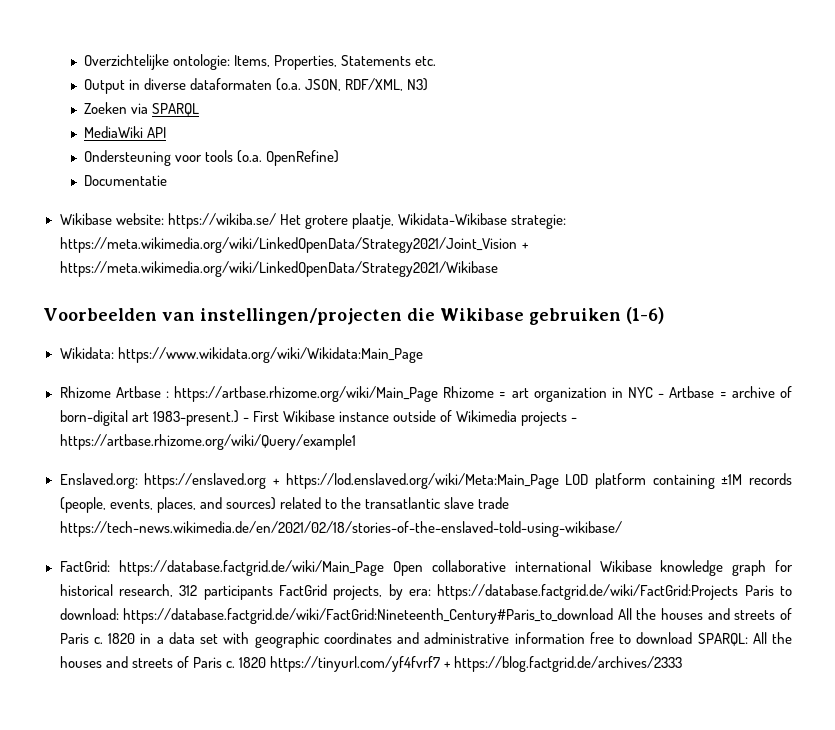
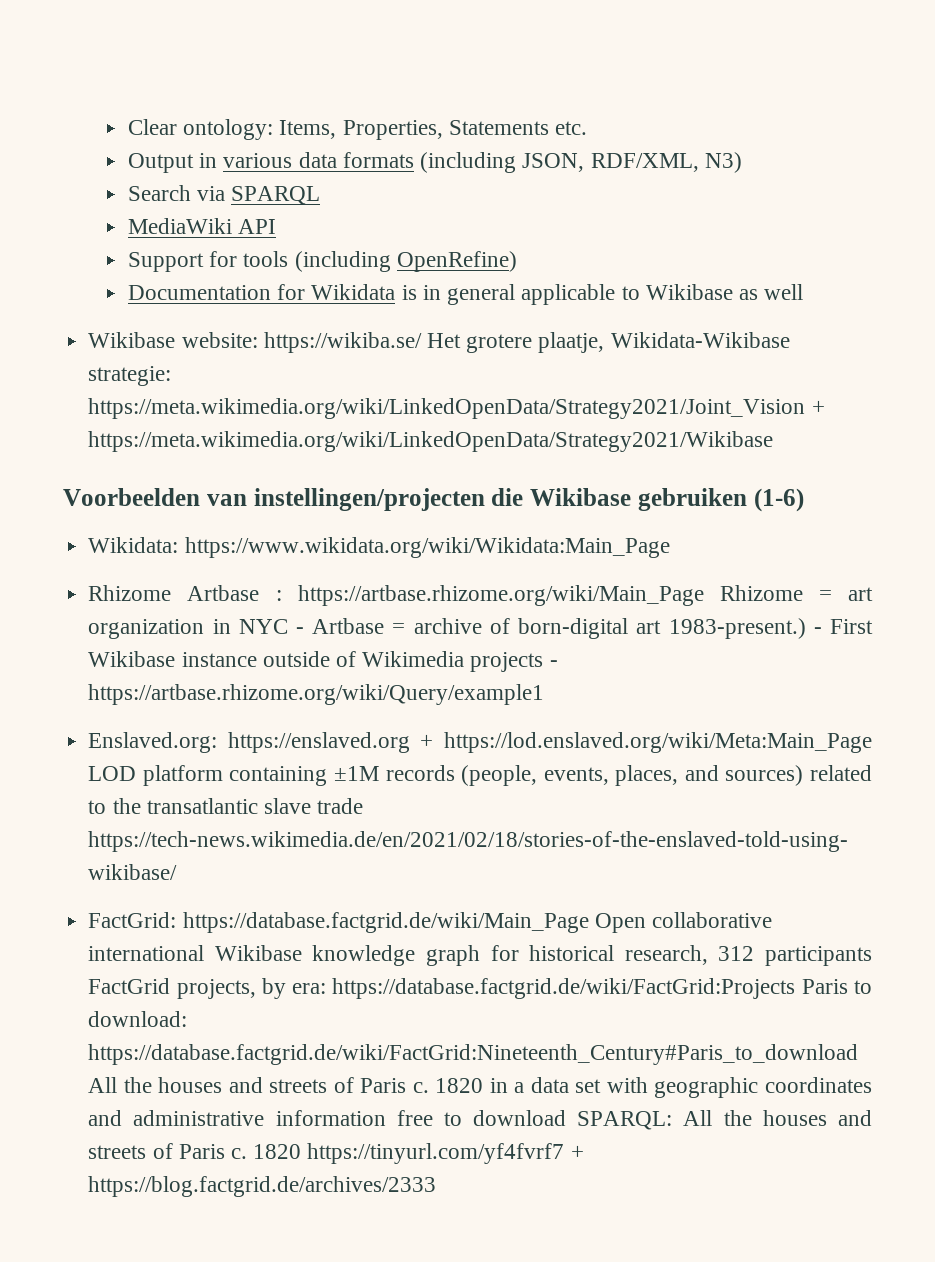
- Overzichtelijke ontologie: Items, Properties, Statements etc.
+ Clear ontology: Items, Properties, Statements etc.
- Output in diverse dataformaten (o.a. JSON, RDF/XML, N3)
+ Output in various data formats (including JSON, RDF/XML, N3)
- Zoeken via SPARQL
+ Search via SPARQL
- Ondersteuning voor tools (o.a. OpenRefine)
- Documentatie
+ Support for tools (including OpenRefine)
+ Documentation for Wikidata is in general applicable to Wikibase as well

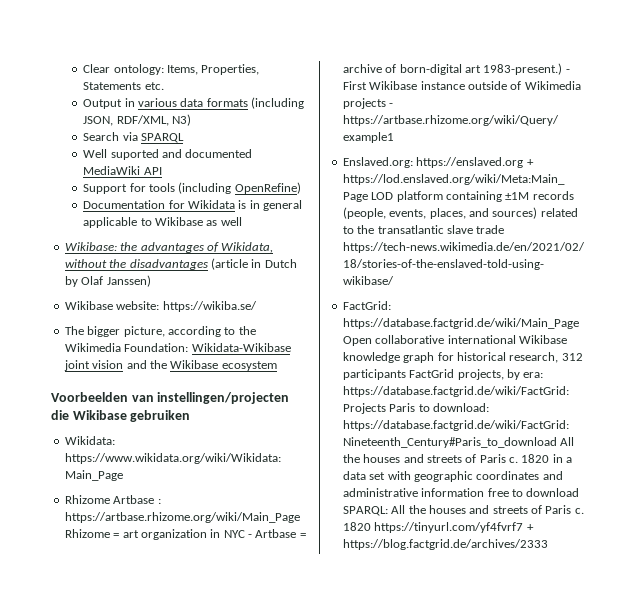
- MediaWiki API
+ Well suported and documented MediaWiki API
- Wikibase website: https://wikiba.se/ Het grotere plaatje, Wikidata-Wikibase strategie: https://meta.wikimedia.org/wiki/LinkedOpenData/Strategy2021/Joint_Vision + https://meta.wikimedia.org/wiki/LinkedOpenData/Strategy2021/Wikibase
+ Wikibase: the advantages of Wikidata, without the disadvantages (article in Dutch by Olaf Janssen)
+ Wikibase website: https://wikiba.se/
+ The bigger picture, according to the Wikimedia Foundation: Wikidata-Wikibase joint vision and the Wikibase ecosystem
- Voorbeelden van instellingen/projecten die Wikibase gebruiken (1-6)
+ Voorbeelden van instellingen/projecten die Wikibase gebruiken

